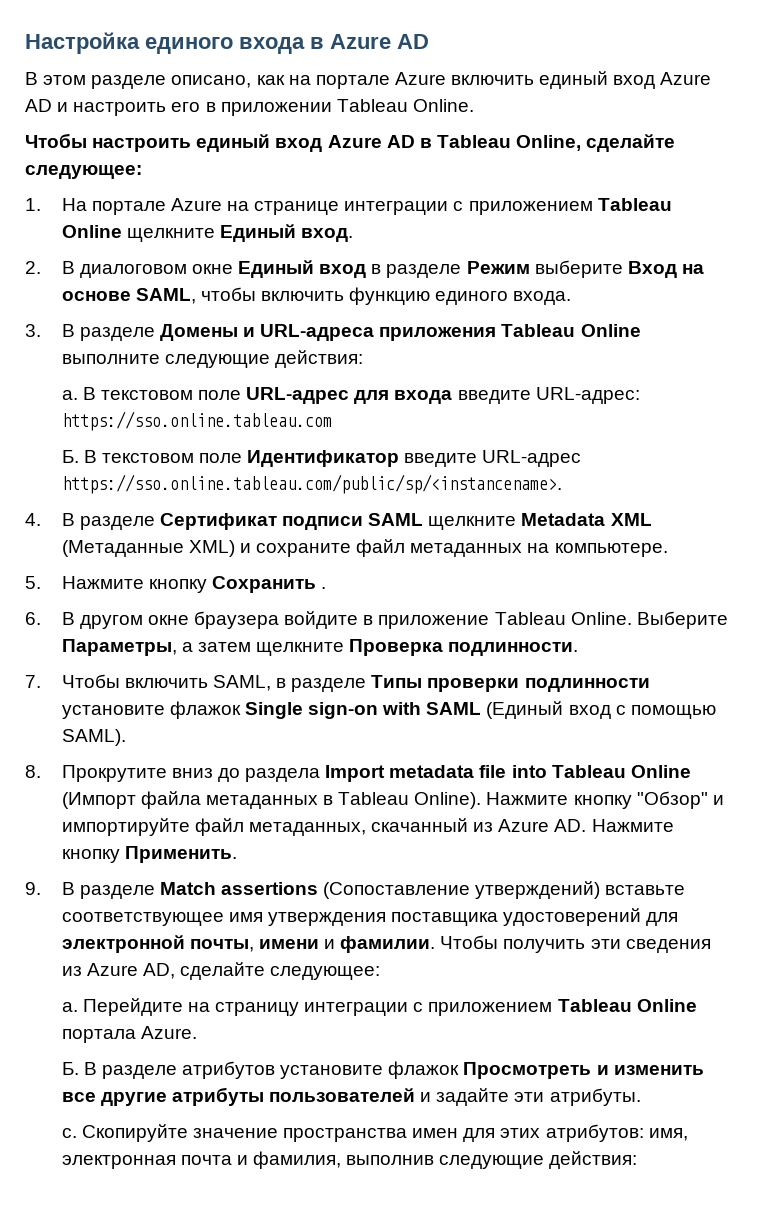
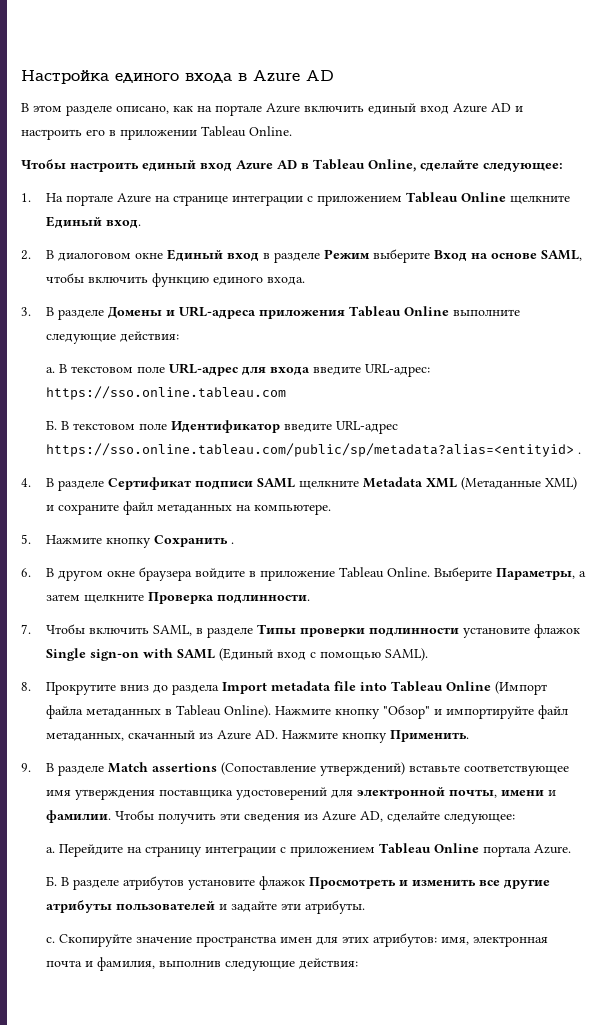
- Б. В текстовом поле Идентификатор введите URL-адрес https://sso.online.tableau.com/public/sp/<instancename>.
+ Б. В текстовом поле Идентификатор введите URL-адрес https://sso.online.tableau.com/public/sp/metadata?alias=<entityid> .

